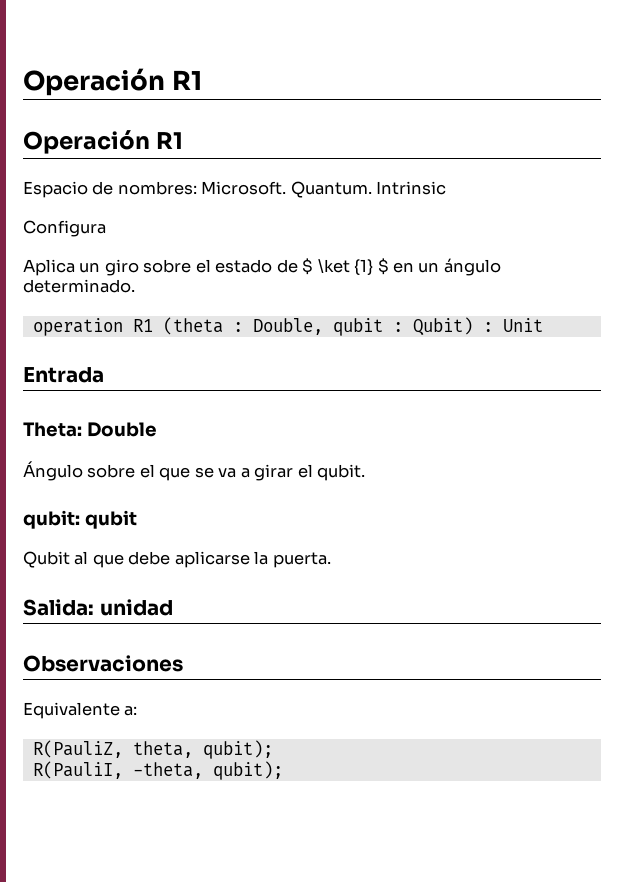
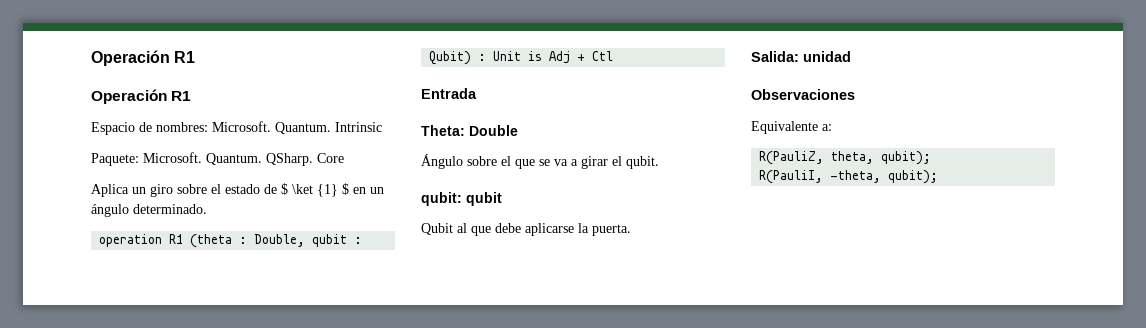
- Configura
+ Paquete: Microsoft. Quantum. QSharp. Core
- operation R1 (theta : Double, qubit : Qubit) : Unit
+ operation R1 (theta : Double, qubit : Qubit) : Unit is Adj + Ctl

